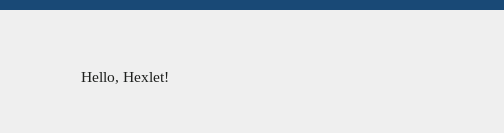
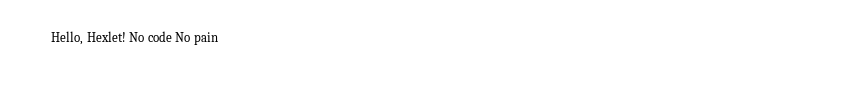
+ No code No pain

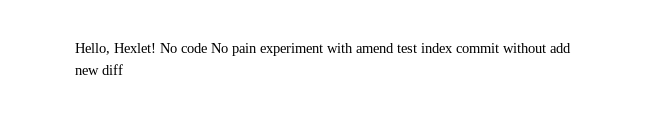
- No code No pain
+ No code No pain experiment with amend test index commit without add new diff

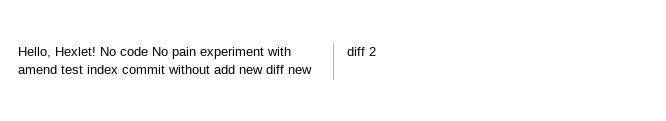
- No code No pain experiment with amend test index commit without add new diff
+ No code No pain experiment with amend test index commit without add new diff new diff 2

